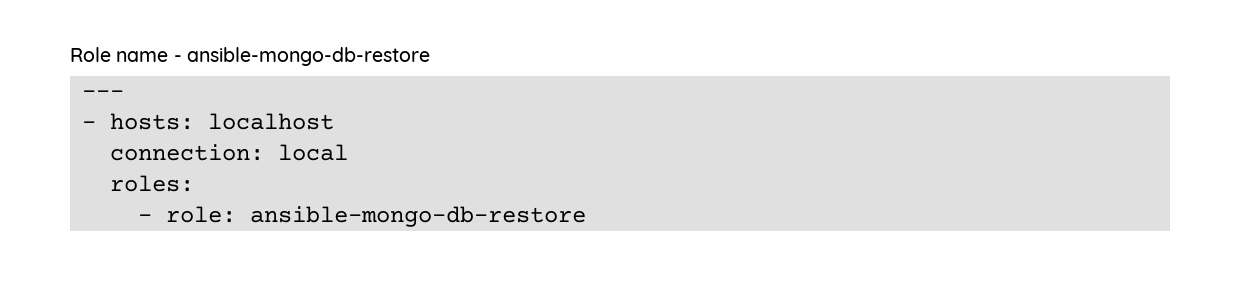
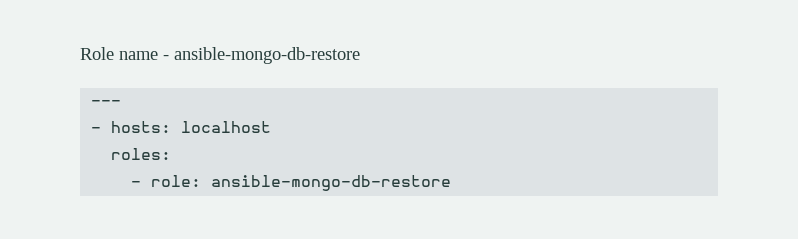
- connection: local

